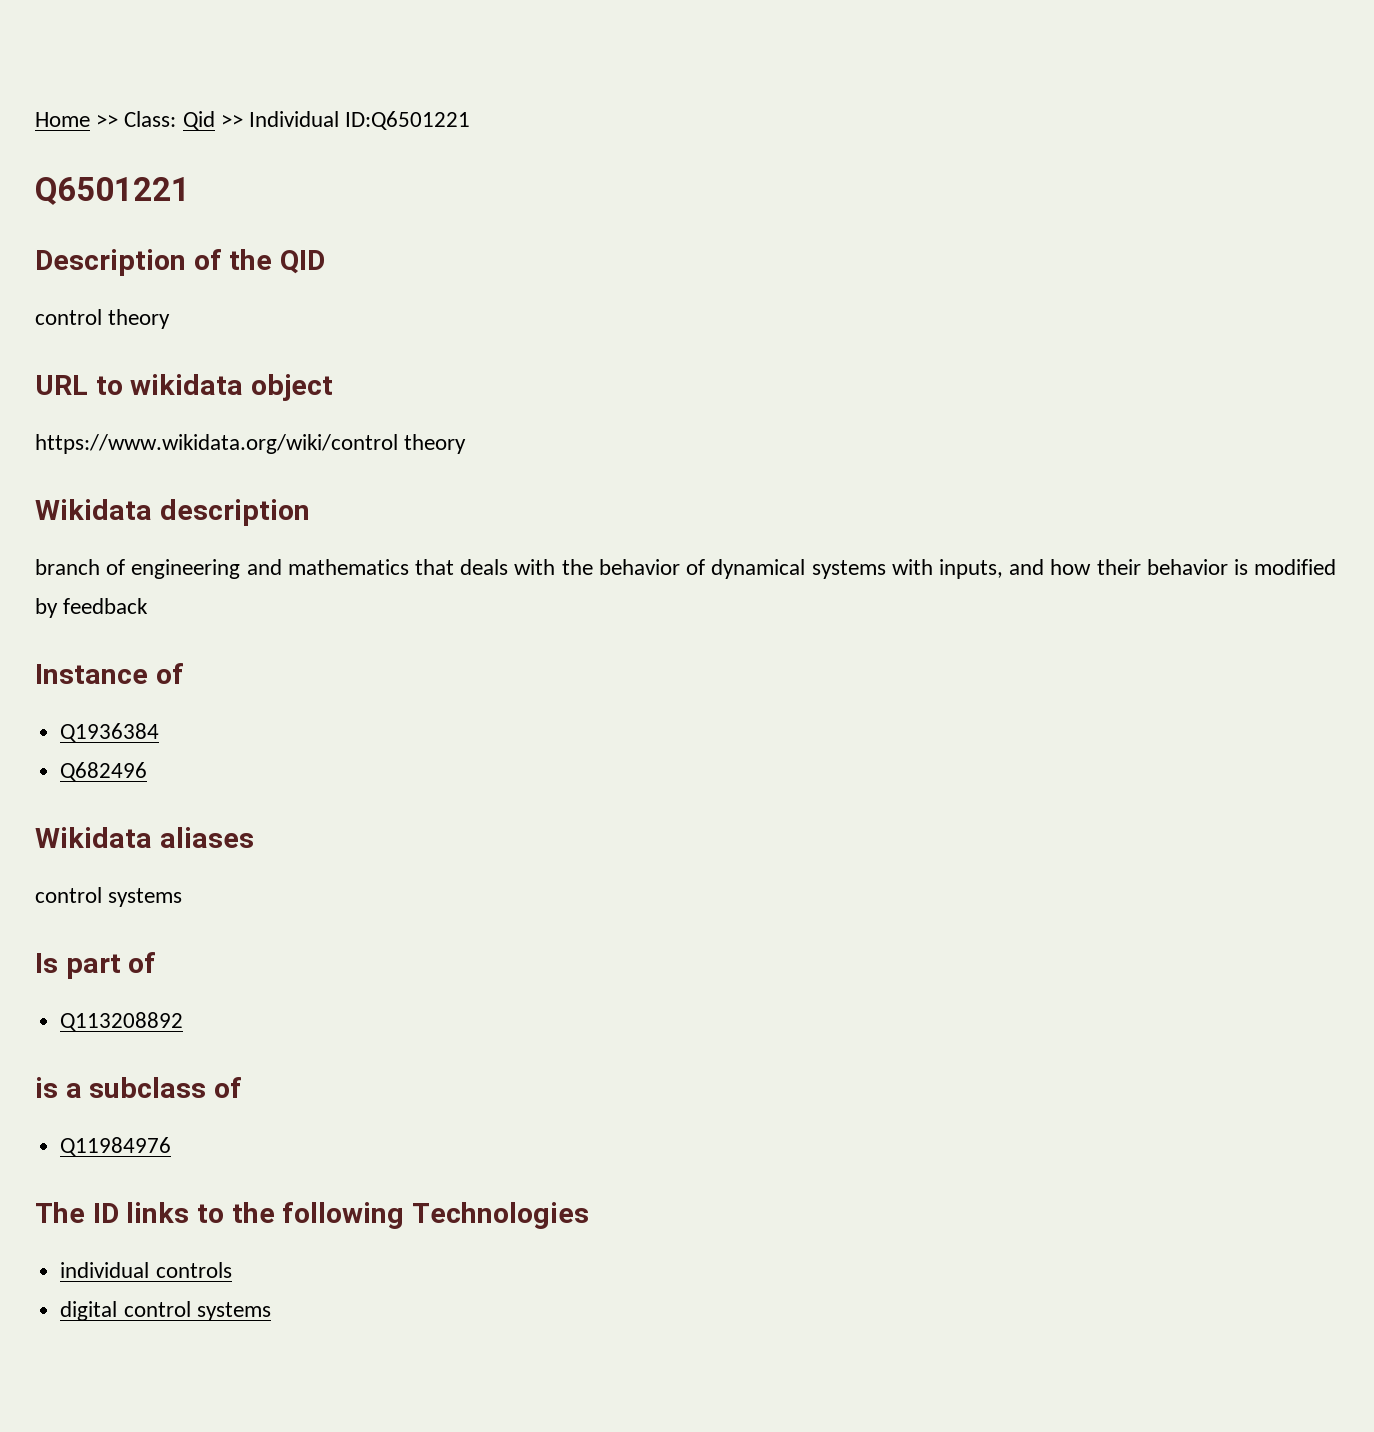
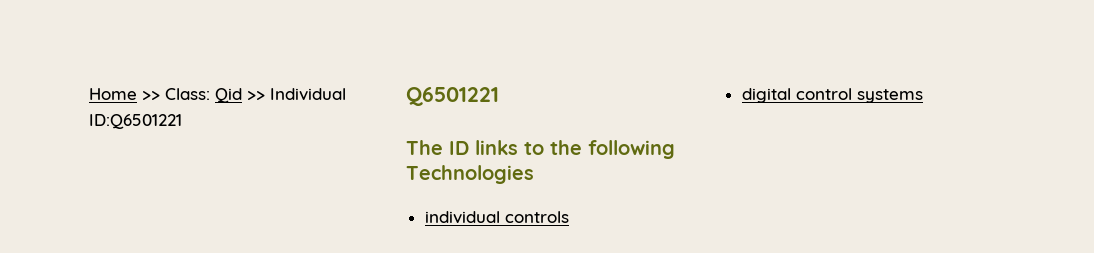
- Description of the QID
- control theory
- URL to wikidata object
- https://www.wikidata.org/wiki/control theory
- Wikidata description
- branch of engineering and mathematics that deals with the behavior of dynamical systems with inputs, and how their behavior is modified by feedback
- Instance of
- Q1936384
- Q682496
- Wikidata aliases
- control systems
- Is part of
- Q113208892
- is a subclass of
- Q11984976

